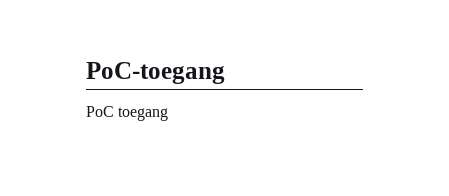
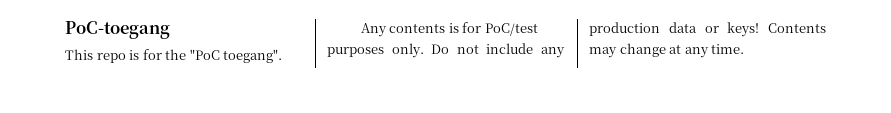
- PoC toegang
+ This repo is for the "PoC toegang".
+ Any contents is for PoC/test purposes only. Do not include any production data or keys! Contents may change at any time.

